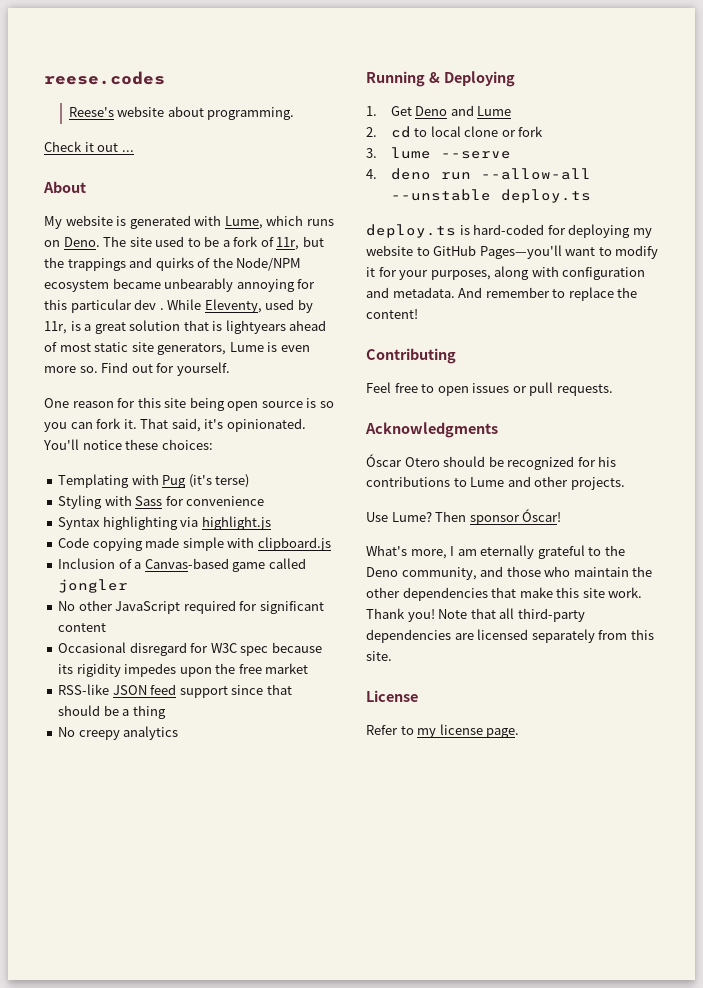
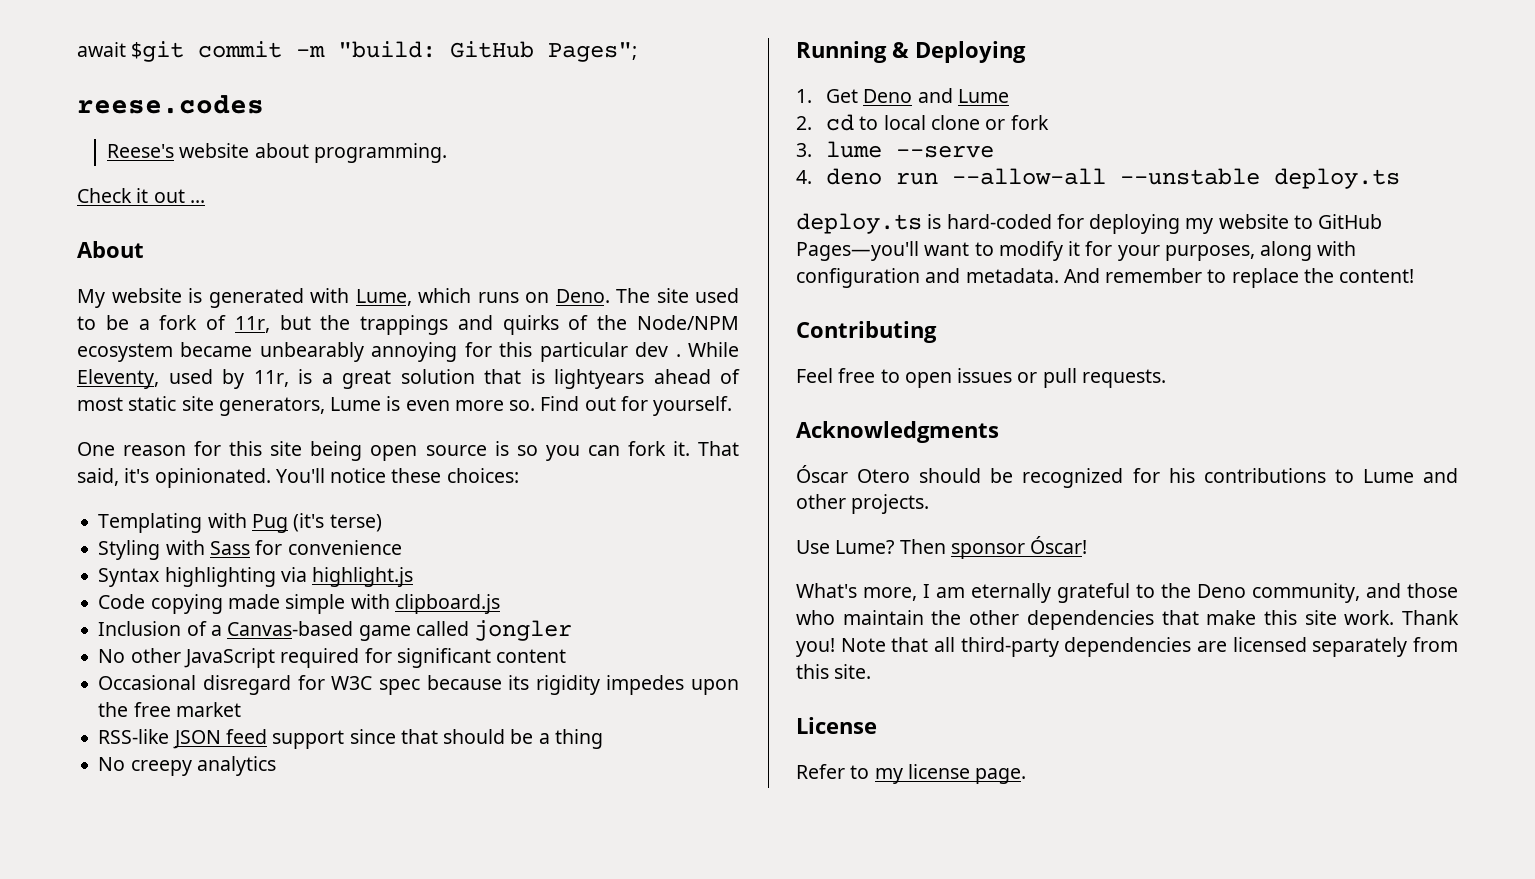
+ await $git commit -m "build: GitHub Pages";

